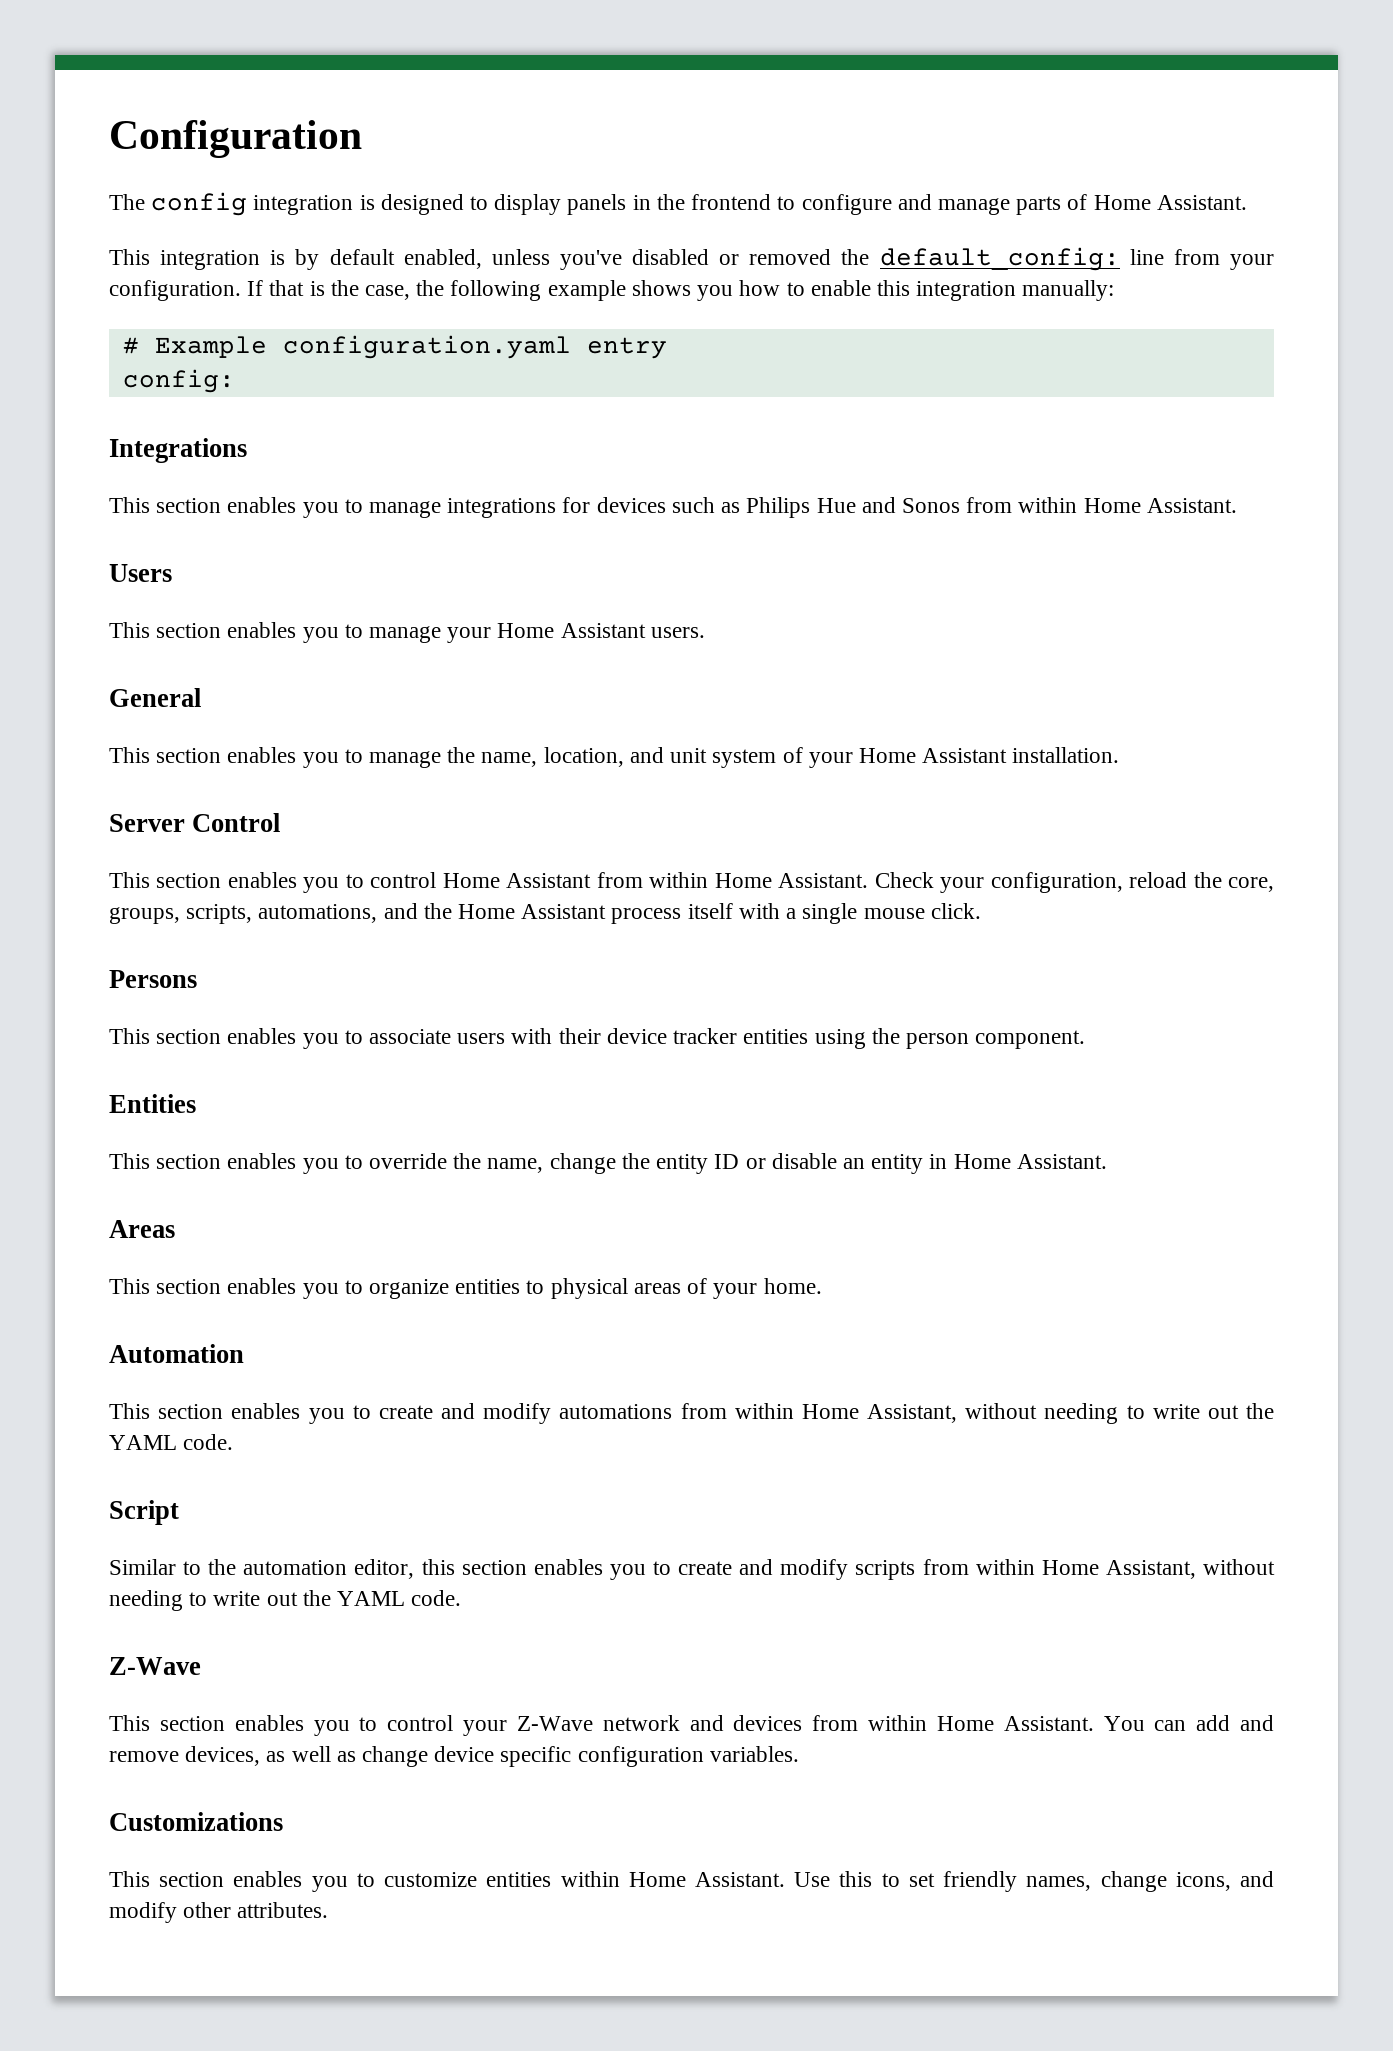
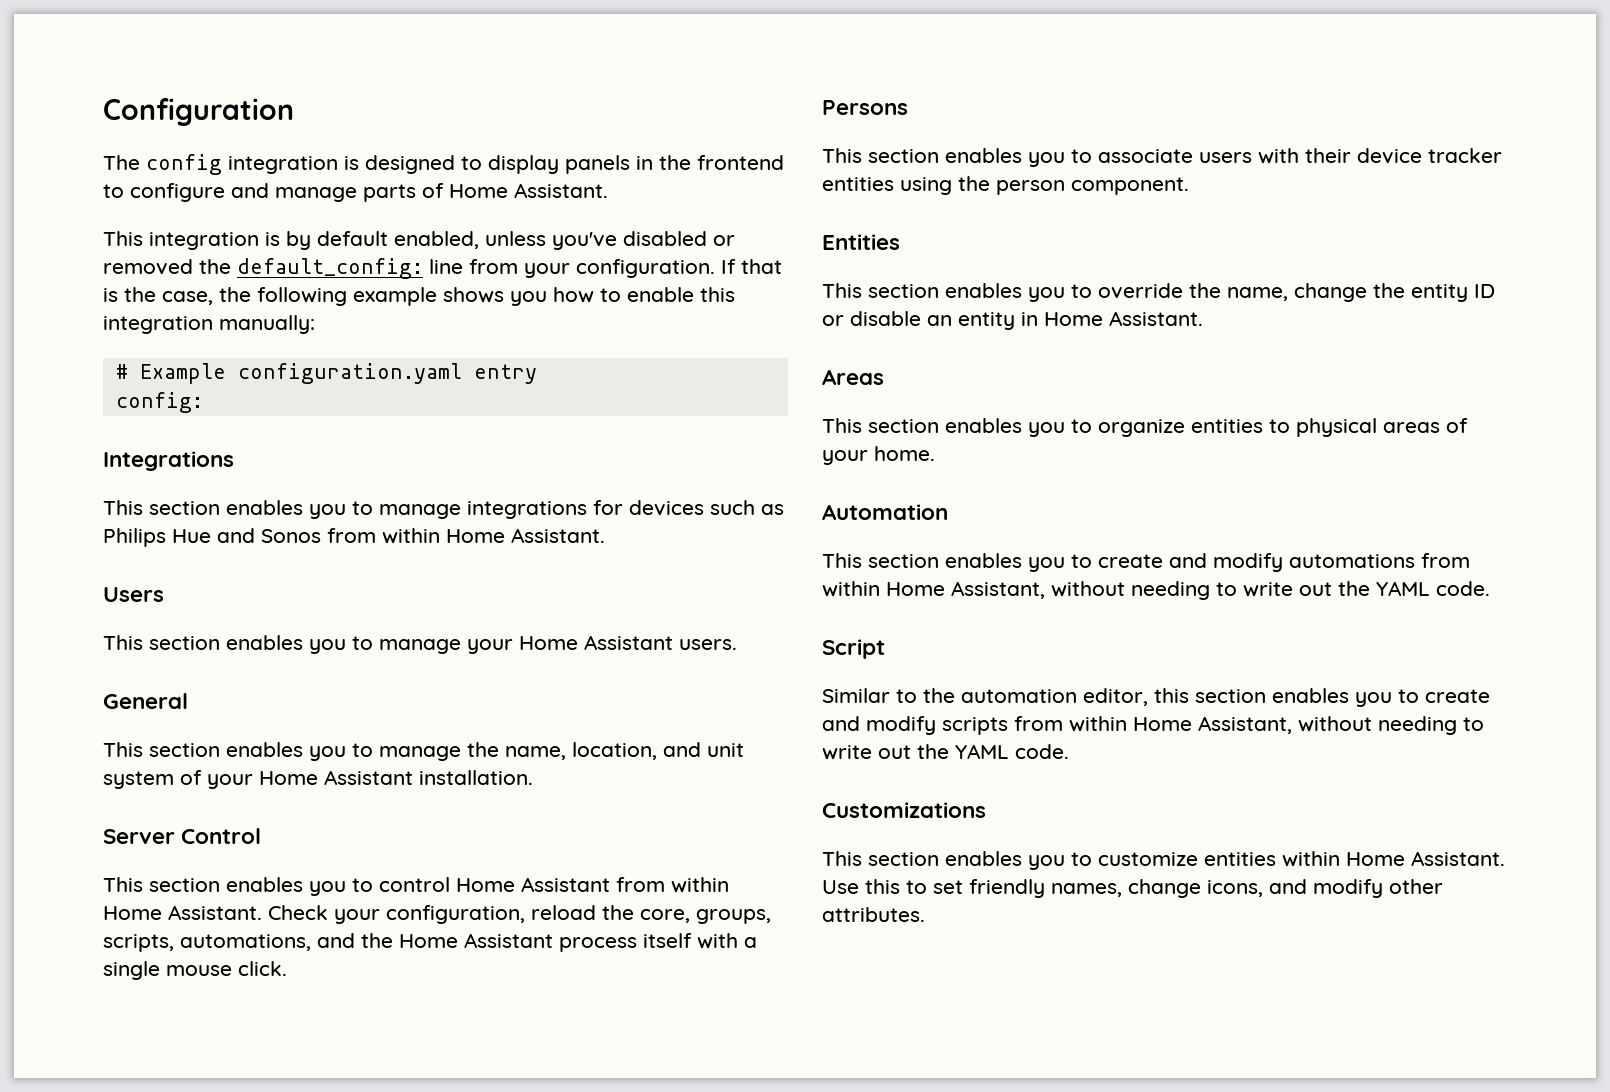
  Similar to the automation editor, this section enables you to create and modify scripts from within Home Assistant, without needing to write out the YAML code.
- Z-Wave
- This section enables you to control your Z-Wave network and devices from within Home Assistant. You can add and remove devices, as well as change device specific configuration variables.

